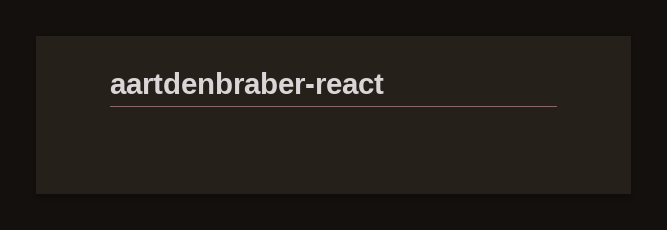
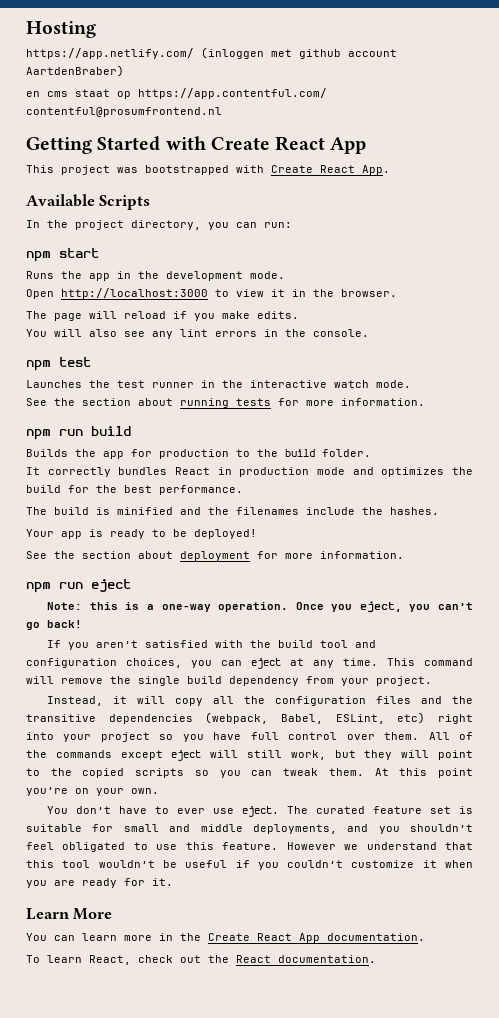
- aartdenbraber-react
+ Hosting
+ https://app.netlify.com/ (inloggen met github account AartdenBraber)
+ en cms staat op https://app.contentful.com/ contentful@prosumfrontend.nl
+ Getting Started with Create React App
+ This project was bootstrapped with Create React App.
+ Available Scripts
+ In the project directory, you can run:
+ npm start
+ Runs the app in the development mode.
+ Open http://localhost:3000 to view it in the browser.
+ The page will reload if you make edits.
+ You will also see any lint errors in the console.
+ npm test
+ Launches the test runner in the interactive watch mode.
+ See the section about running tests for more information.
+ npm run build
+ Builds the app for production to the build folder.
+ It correctly bundles React in production mode and optimizes the build for the best performance.
+ The build is minified and the filenames include the hashes.
+ Your app is ready to be deployed!
+ See the section about deployment for more information.
+ npm run eject
+ Note: this is a one-way operation. Once you eject, you can’t go back!
+ If you aren’t satisfied with the build tool and configuration choices, you can eject at any time. This command will remove the single build dependency from your project.
+ Instead, it will copy all the configuration files and the transitive dependencies (webpack, Babel, ESLint, etc) right into your project so you have full control over them. All of the commands except eject will still work, but they will point to the copied scripts so you can tweak them. At this point you’re on your own.
+ You don’t have to ever use eject. The curated feature set is suitable for small and middle deployments, and you shouldn’t feel obligated to use this feature. However we understand that this tool wouldn’t be useful if you couldn’t customize it when you are ready for it.
+ Learn More
+ You can learn more in the Create React App documentation.
+ To learn React, check out the React documentation.

